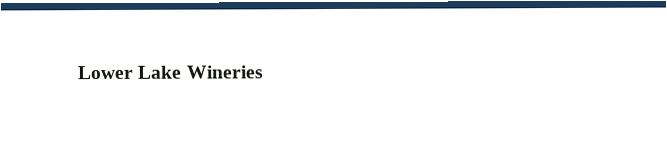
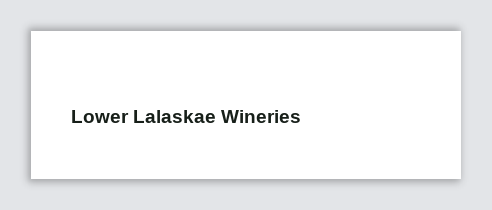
- Lower Lake Wineries
+ Lower Lalaskae Wineries

